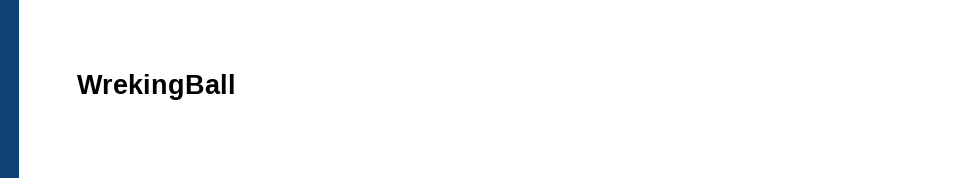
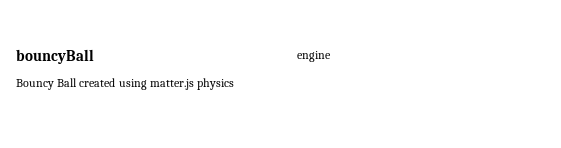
- WrekingBall
+ bouncyBall
+ Bouncy Ball created using matter.js physics engine

